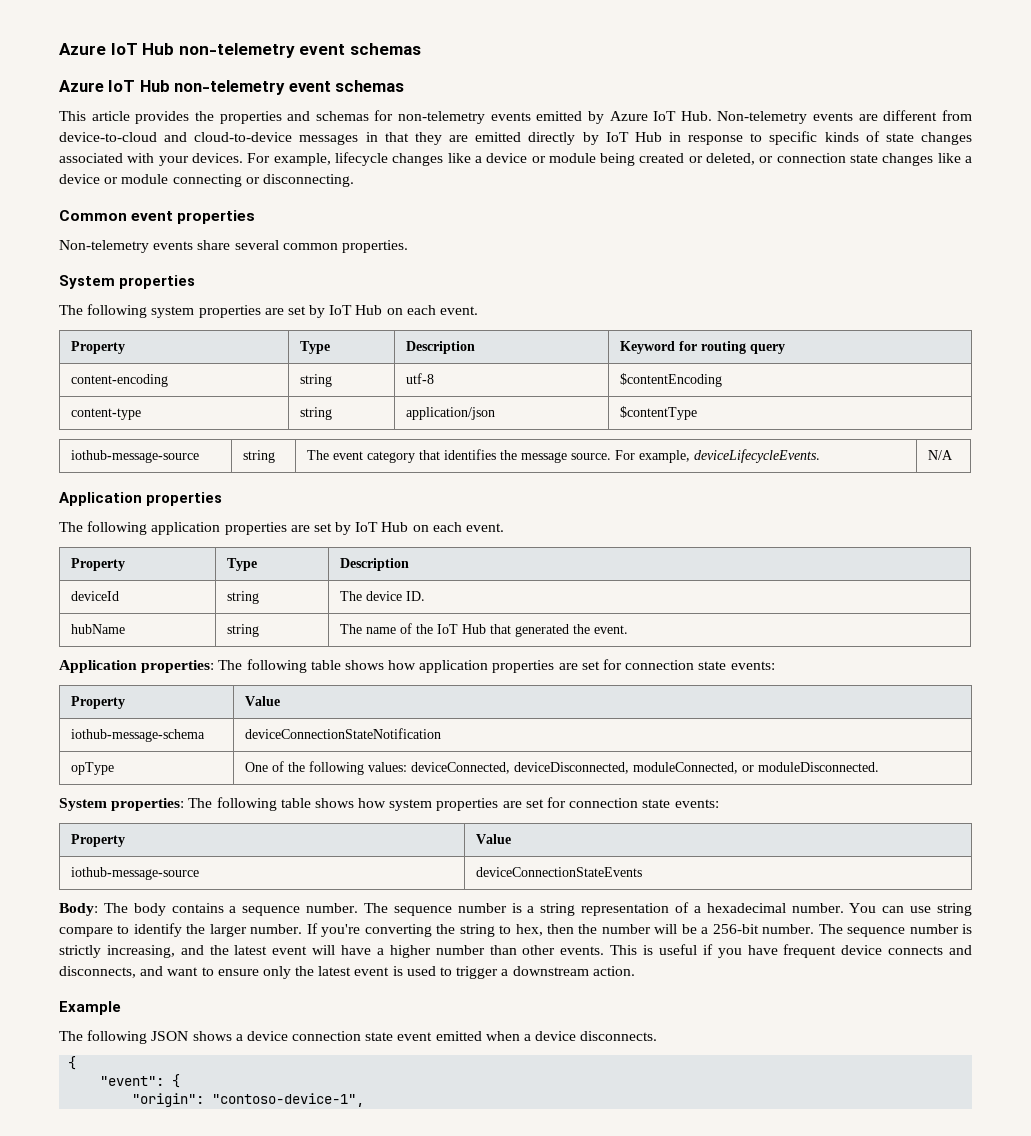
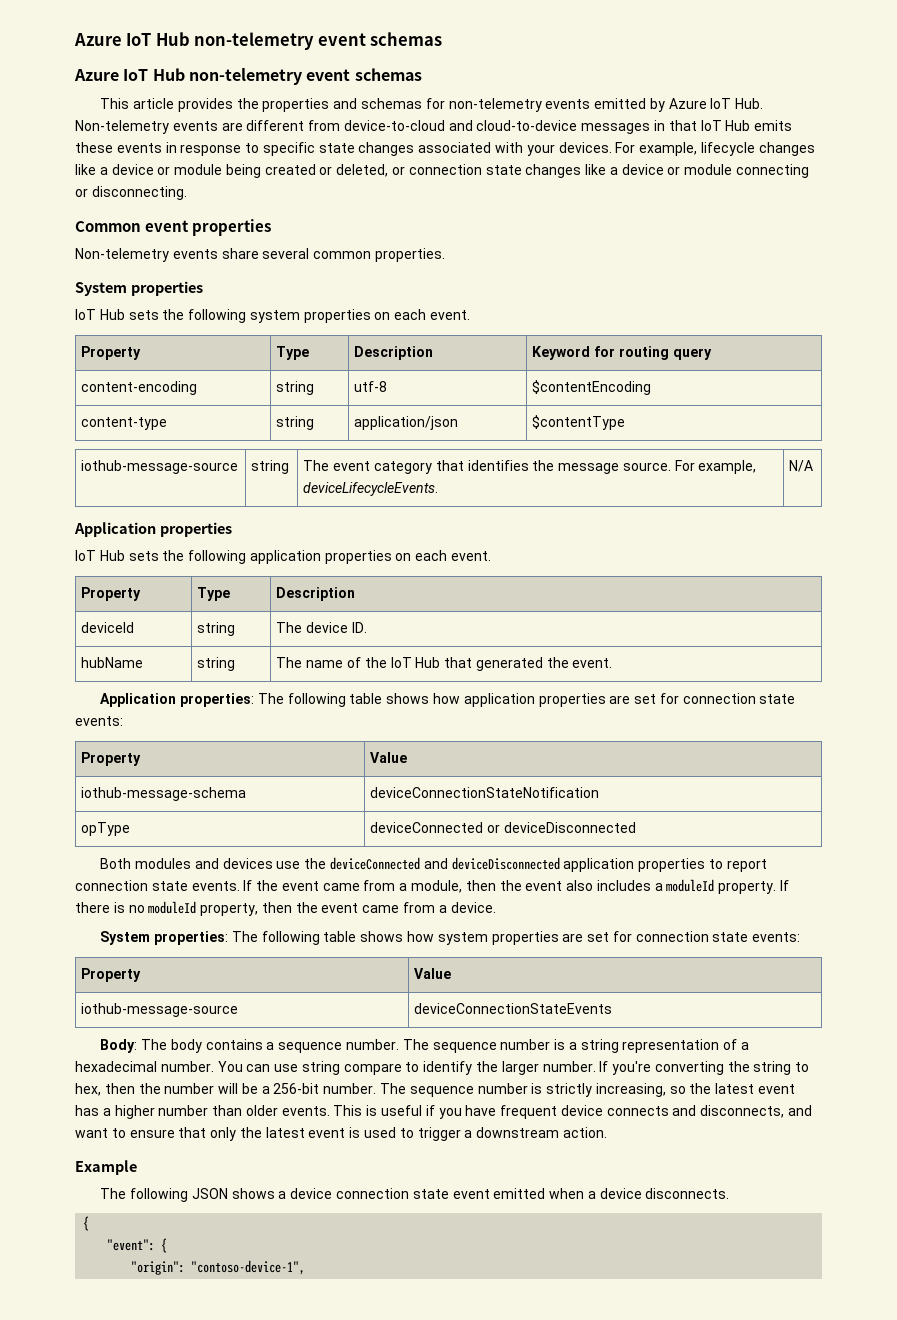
- This article provides the properties and schemas for non-telemetry events emitted by Azure IoT Hub. Non-telemetry events are different from device-to-cloud and cloud-to-device messages in that they are emitted directly by IoT Hub in response to specific kinds of state changes associated with your devices.
+ This article provides the properties and schemas for non-telemetry events emitted by Azure IoT Hub. Non-telemetry events are different from device-to-cloud and cloud-to-device messages in that IoT Hub emits these events in response to specific state changes associated with your devices.
- The following system properties are set by IoT Hub on each event.
+ IoT Hub sets the following system properties on each event.
- The following application properties are set by IoT Hub on each event.
+ IoT Hub sets the following application properties on each event.
- opType | One of the following values: deviceConnected, deviceDisconnected, moduleConnected, or moduleDisconnected.
+ opType | deviceConnected or deviceDisconnected
+ Both modules and devices use the deviceConnected and deviceDisconnected application properties to report connection state events. If the event came from a module, then the event also includes a moduleId property. If there is no moduleId property, then the event came from a device.
- The sequence number is strictly increasing, and the latest event will have a higher number than other events.
+ The sequence number is strictly increasing, so the latest event has a higher number than older events.
- This is useful if you have frequent device connects and disconnects, and want to ensure only the latest event is used to trigger a downstream action.
+ This is useful if you have frequent device connects and disconnects, and want to ensure that only the latest event is used to trigger a downstream action.

